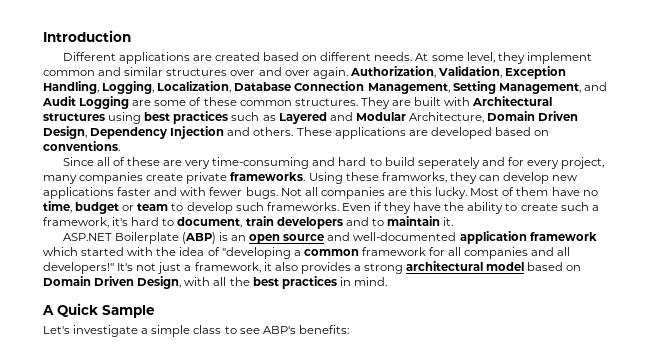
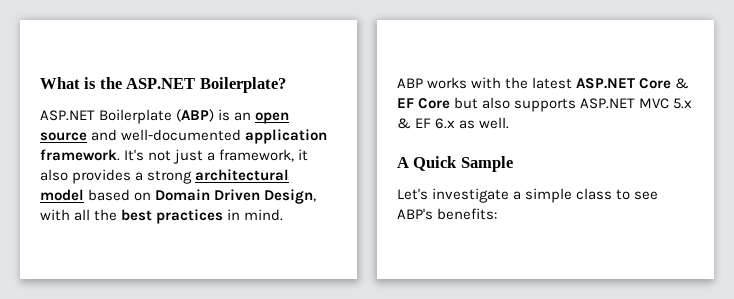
- Introduction
- Different applications are created based on different needs. At some level, they implement common and similar structures over and over again. Authorization, Validation, Exception Handling, Logging, Localization, Database Connection Management, Setting Management, and Audit Logging are some of these common structures. They are built with Architectural structures using best practices such as Layered and Modular Architecture, Domain Driven Design, Dependency Injection and others. These applications are developed based on conventions.
- Since all of these are very time-consuming and hard to build seperately and for every project, many companies create private frameworks. Using these framworks, they can develop new applications faster and with fewer bugs. Not all companies are this lucky. Most of them have no time, budget or team to develop such frameworks. Even if they have the ability to create such a framework, it's hard to document, train developers and to maintain it.
+ What is the ASP.NET Boilerplate?
- ASP.NET Boilerplate (ABP) is an open source and well-documented application framework which started with the idea of "developing a common framework for all companies and all developers!"
+ ASP.NET Boilerplate (ABP) is an open source and well-documented application framework.
+ ABP works with the latest ASP.NET Core & EF Core but also supports ASP.NET MVC 5.x & EF 6.x as well.

